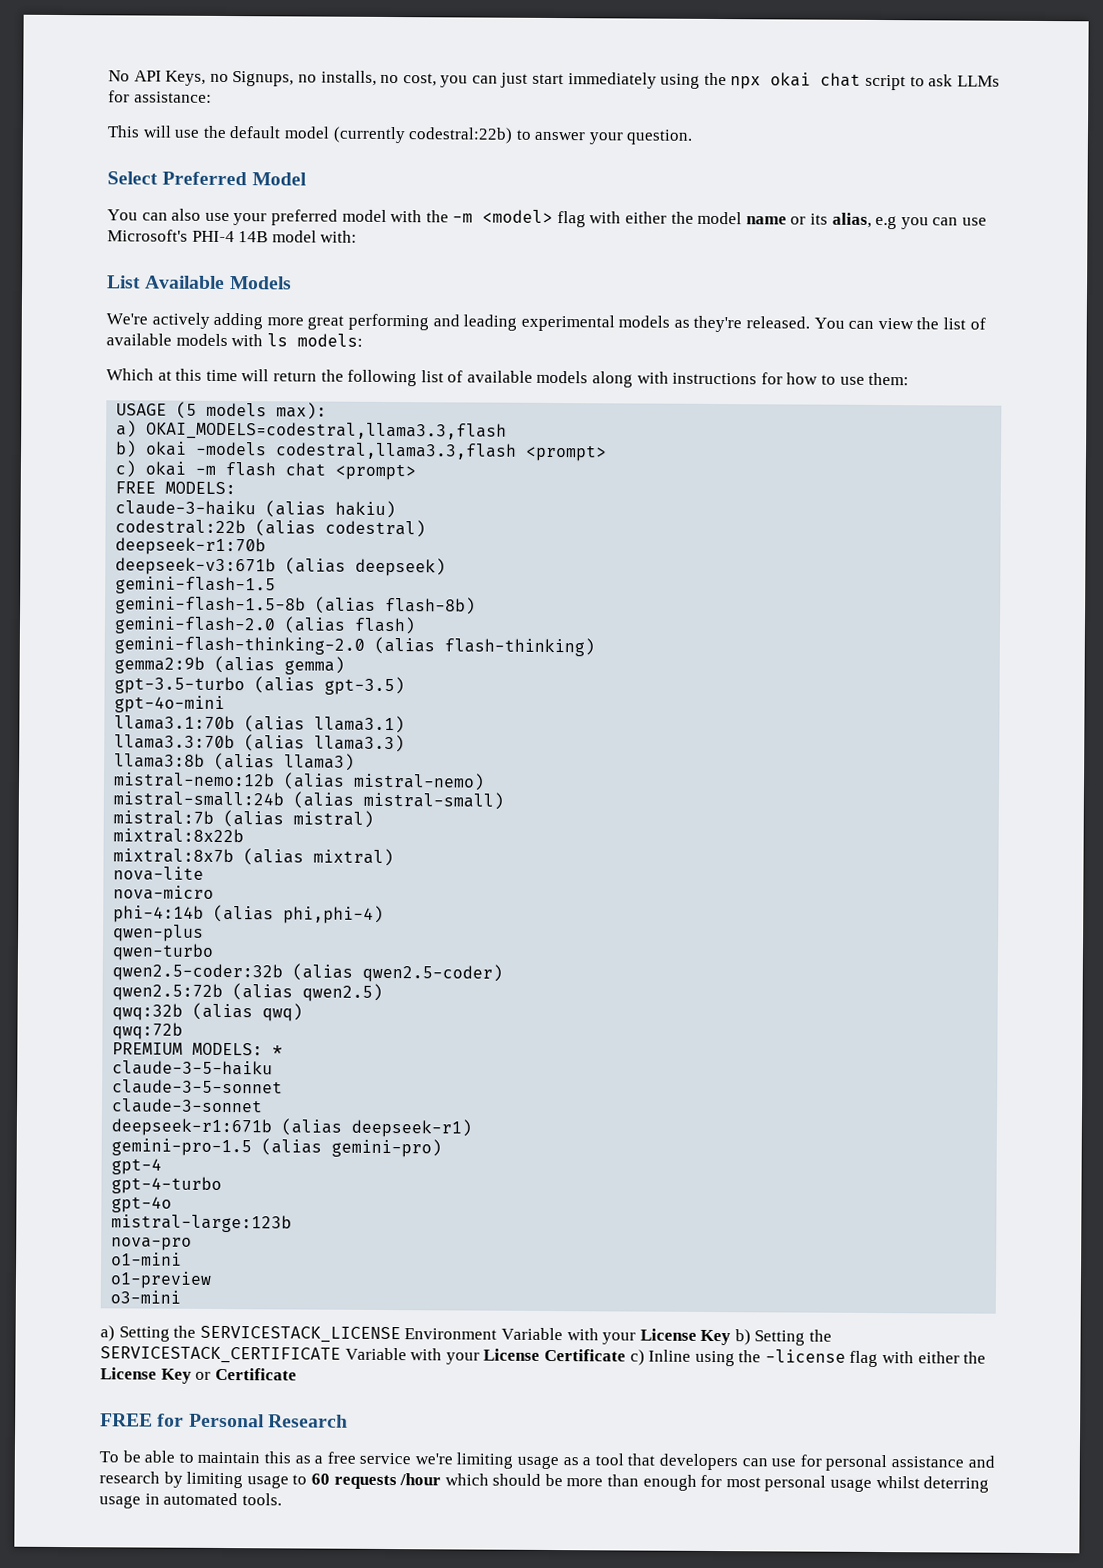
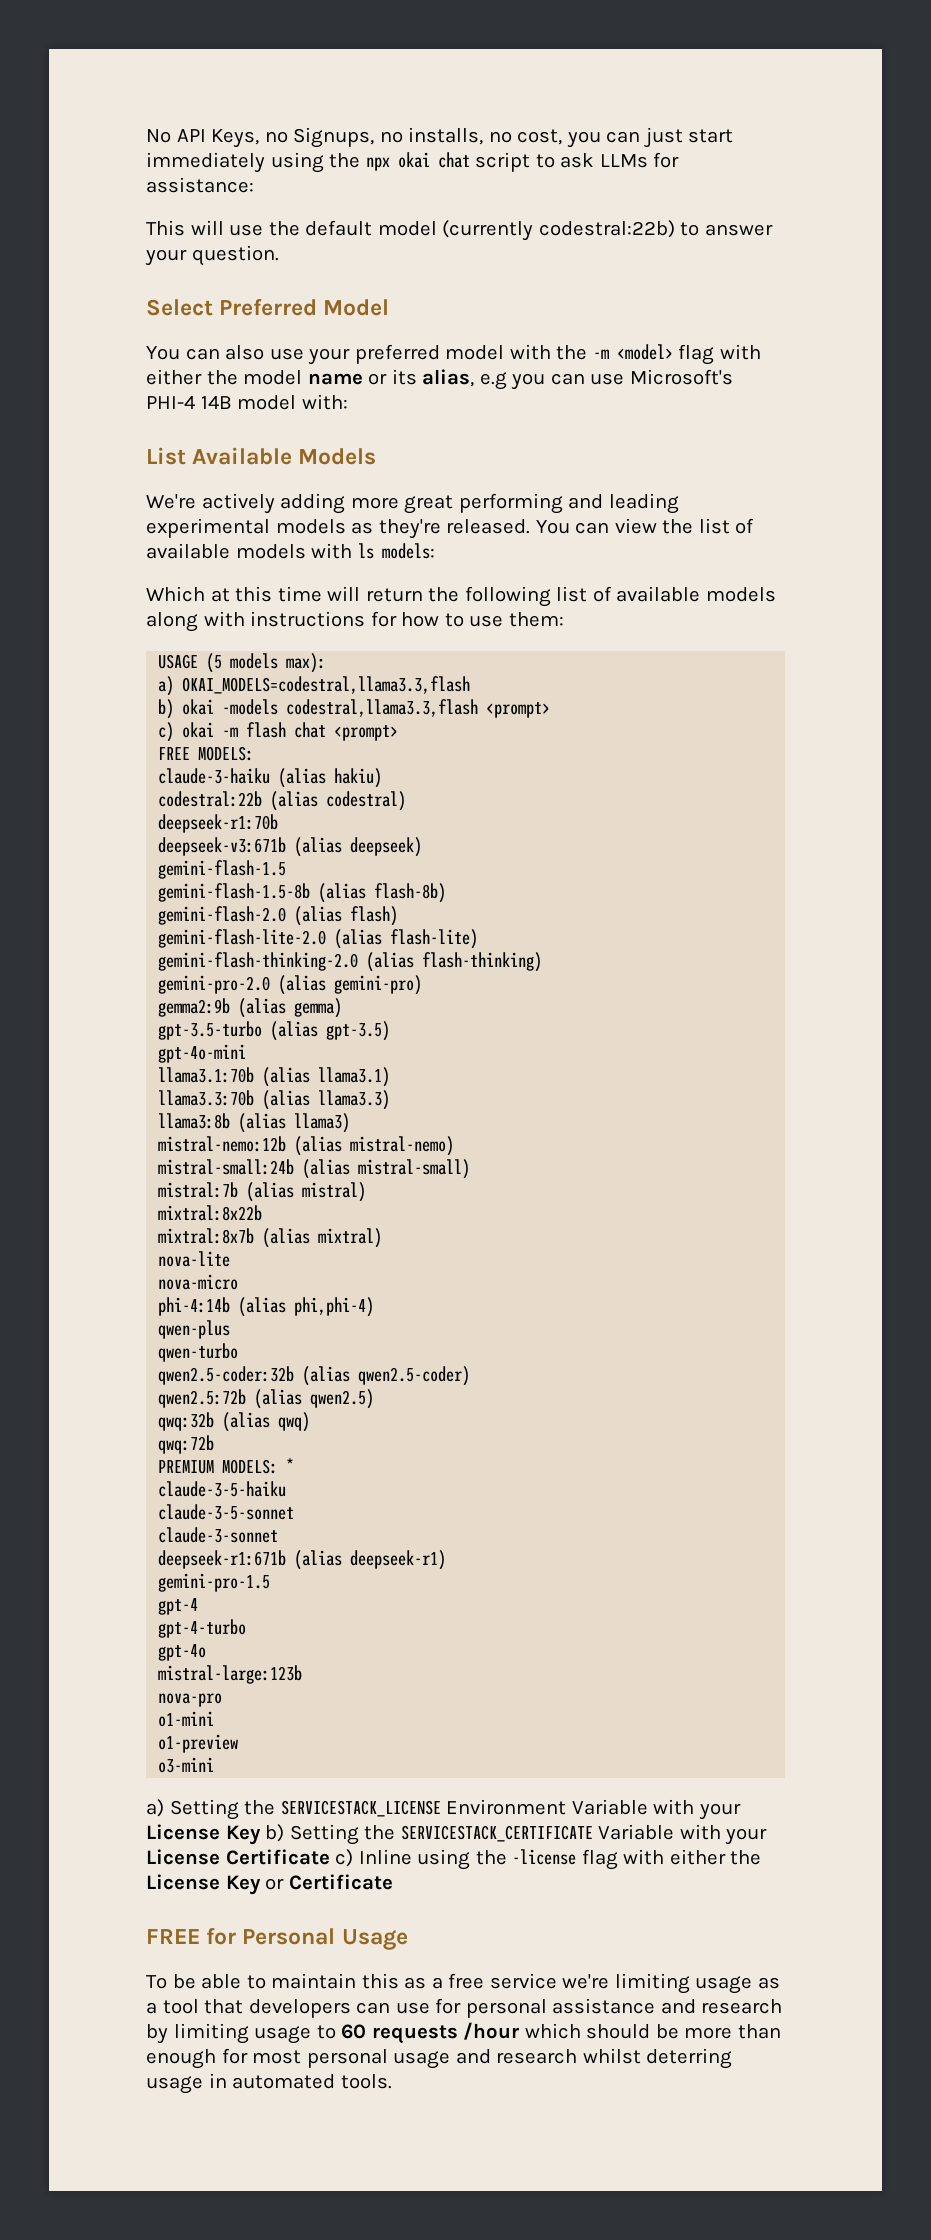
+ gemini-flash-lite-2.0 (alias flash-lite)
+ gemini-pro-2.0 (alias gemini-pro)
- gemini-pro-1.5 (alias gemini-pro)
+ gemini-pro-1.5
- FREE for Personal Research
+ FREE for Personal Usage
- To be able to maintain this as a free service we're limiting usage as a tool that developers can use for personal assistance and research by limiting usage to 60 requests /hour which should be more than enough for most personal usage whilst deterring usage in automated tools.
+ To be able to maintain this as a free service we're limiting usage as a tool that developers can use for personal assistance and research by limiting usage to 60 requests /hour which should be more than enough for most personal usage and research whilst deterring usage in automated tools.

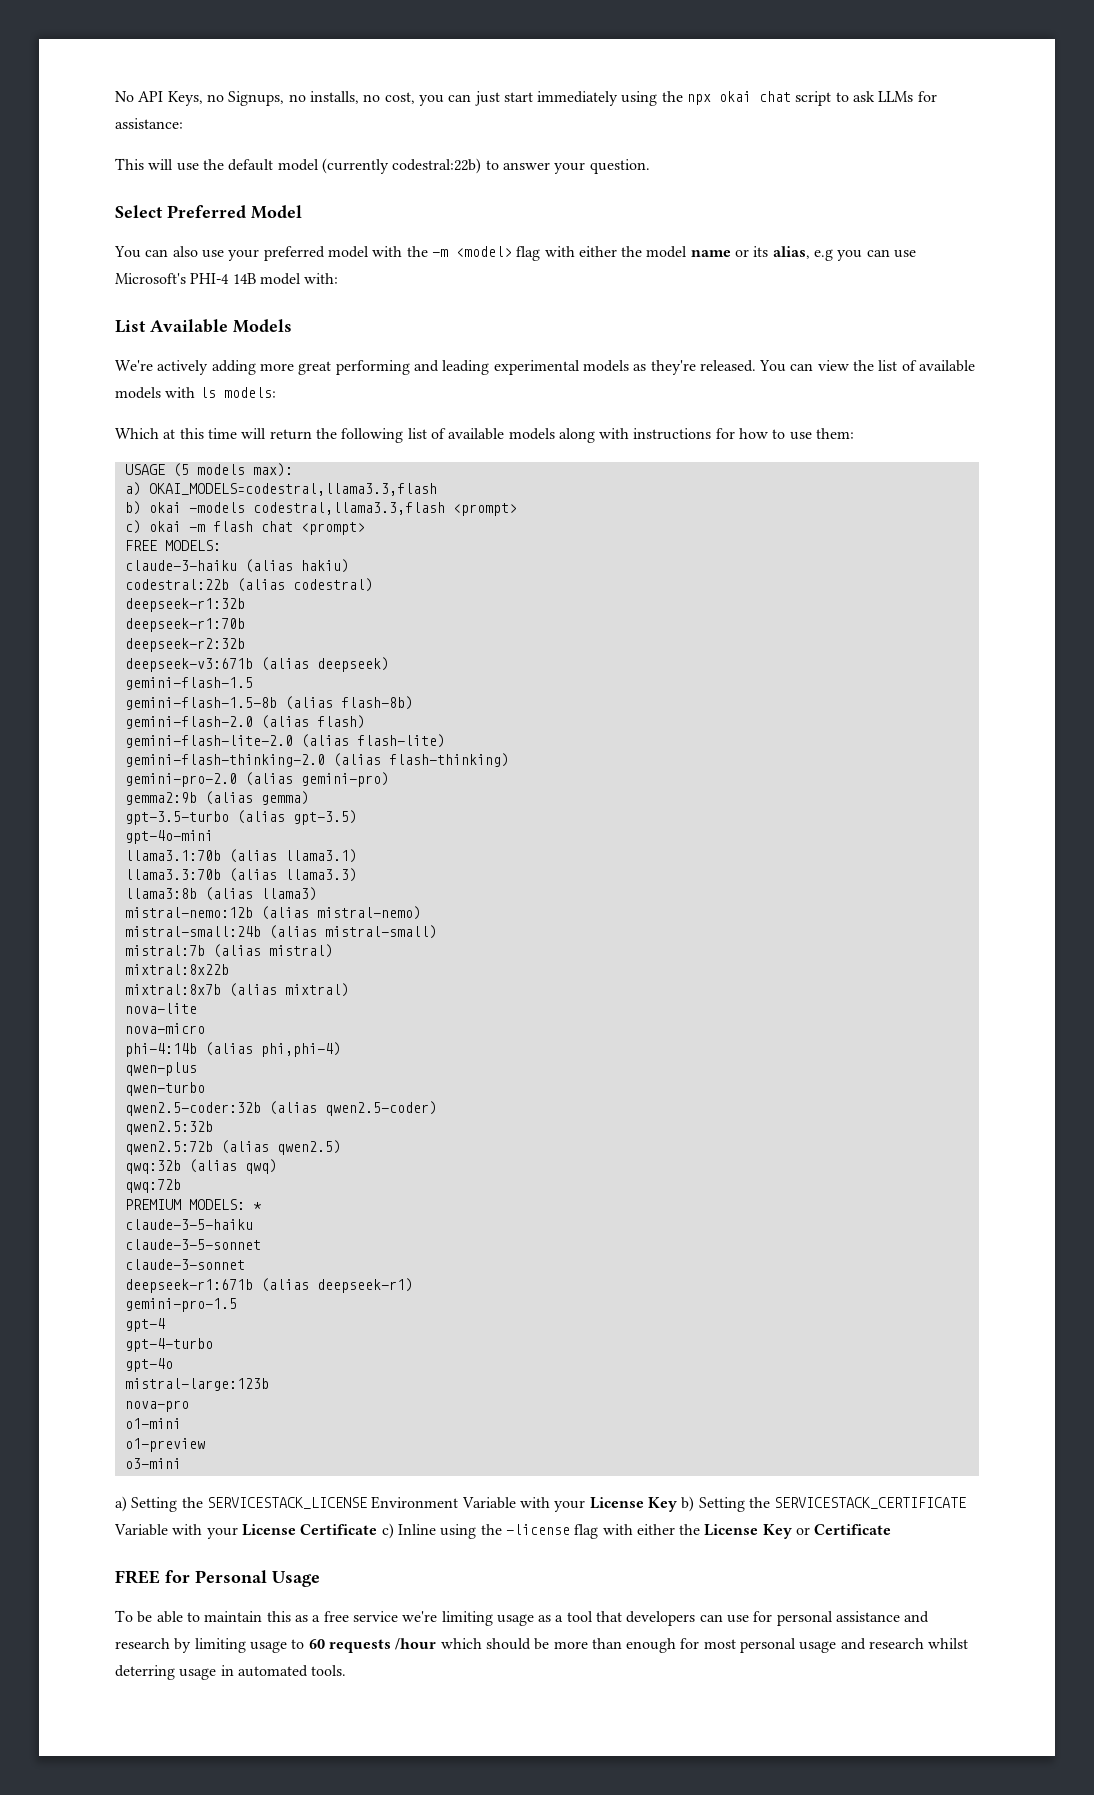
+ deepseek-r1:32b
+ deepseek-r2:32b
+ qwen2.5:32b

